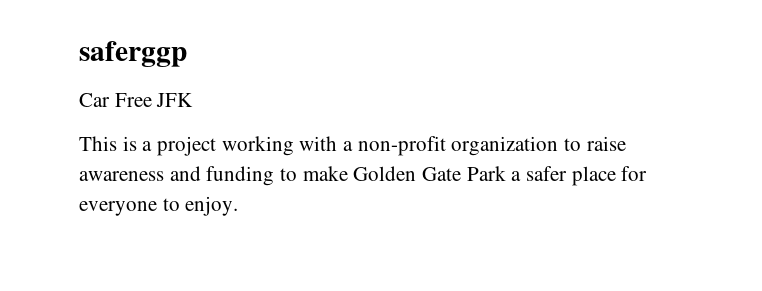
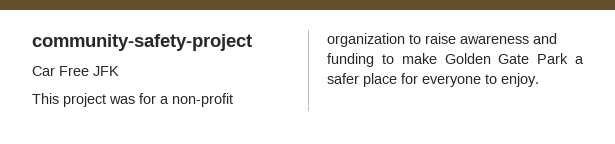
- saferggp
+ community-safety-project
- This is a project working with a non-profit organization to raise awareness and funding to make Golden Gate Park a safer place for everyone to enjoy.
+ This project was for a non-profit organization to raise awareness and funding to make Golden Gate Park a safer place for everyone to enjoy.

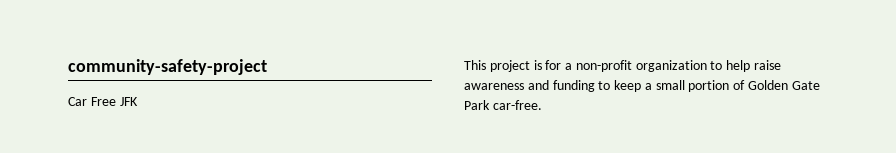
- This project was for a non-profit organization to raise awareness and funding to make Golden Gate Park a safer place for everyone to enjoy.
+ This project is for a non-profit organization to help raise awareness and funding to keep a small portion of Golden Gate Park car-free.

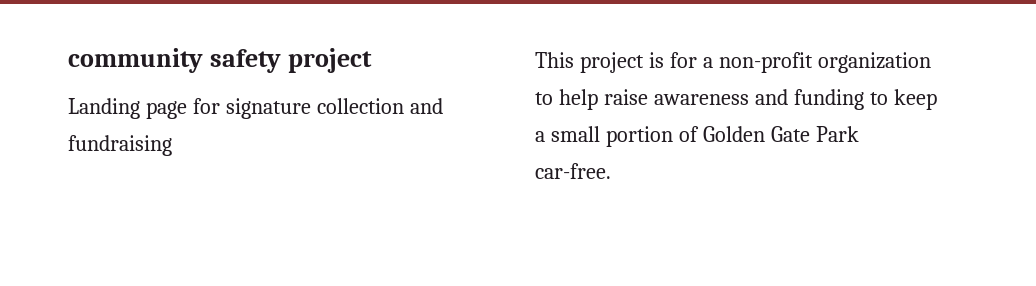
- community-safety-project
- Car Free JFK
+ community safety project
+ Landing page for signature collection and fundraising

